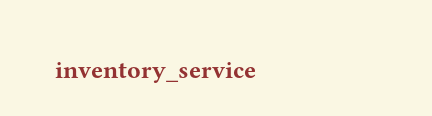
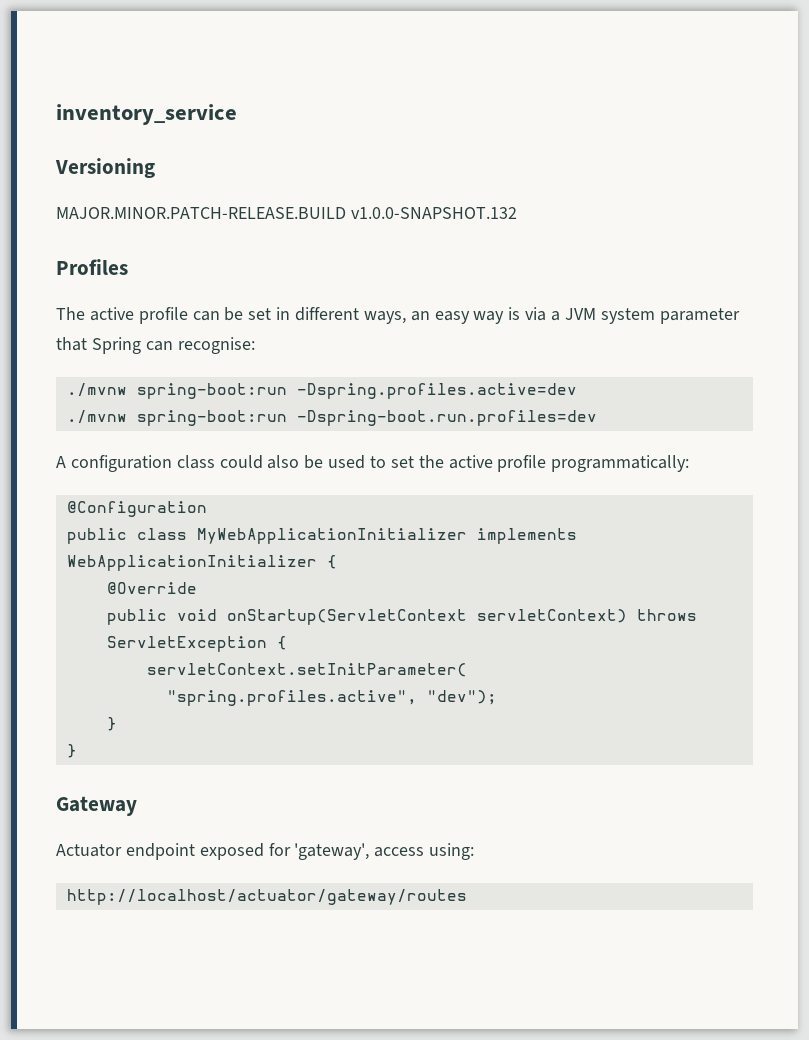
+ Versioning
+ MAJOR.MINOR.PATCH-RELEASE.BUILD v1.0.0-SNAPSHOT.132
+ Profiles
+ The active profile can be set in different ways, an easy way is via a JVM system parameter that Spring can recognise:
+ ./mvnw spring-boot:run -Dspring.profiles.active=dev
+ ./mvnw spring-boot:run -Dspring-boot.run.profiles=dev
+ A configuration class could also be used to set the active profile programmatically:
+ @Configuration
+ public class MyWebApplicationInitializer implements WebApplicationInitializer {
+ @Override
+ public void onStartup(ServletContext servletContext) throws ServletException {
+ servletContext.setInitParameter(
+ "spring.profiles.active", "dev");
+ }
+ }
+ Gateway
+ Actuator endpoint exposed for 'gateway', access using:
+ http://localhost/actuator/gateway/routes

